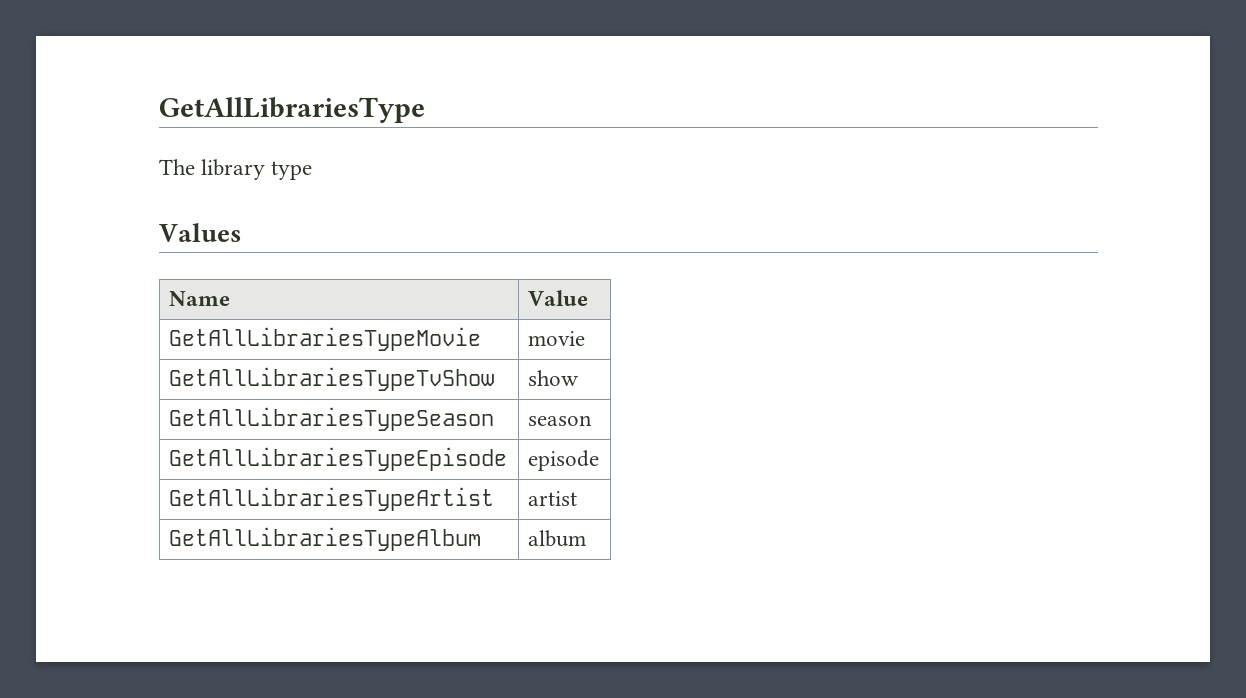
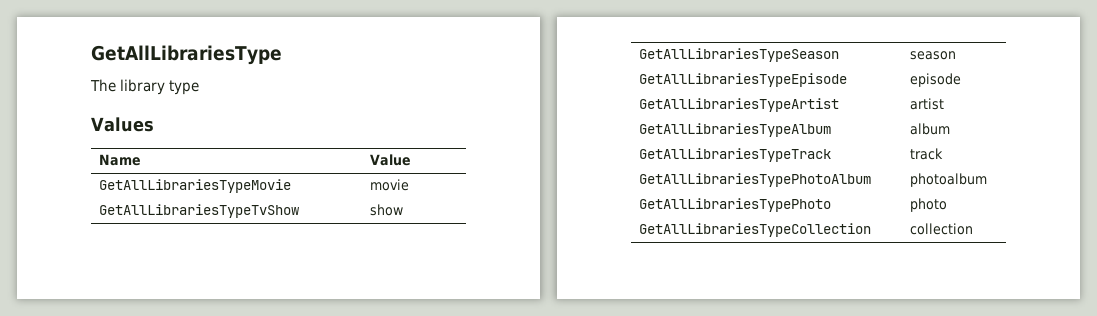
+ GetAllLibrariesTypeTrack | track
+ GetAllLibrariesTypePhotoAlbum | photoalbum
+ GetAllLibrariesTypePhoto | photo
+ GetAllLibrariesTypeCollection | collection

